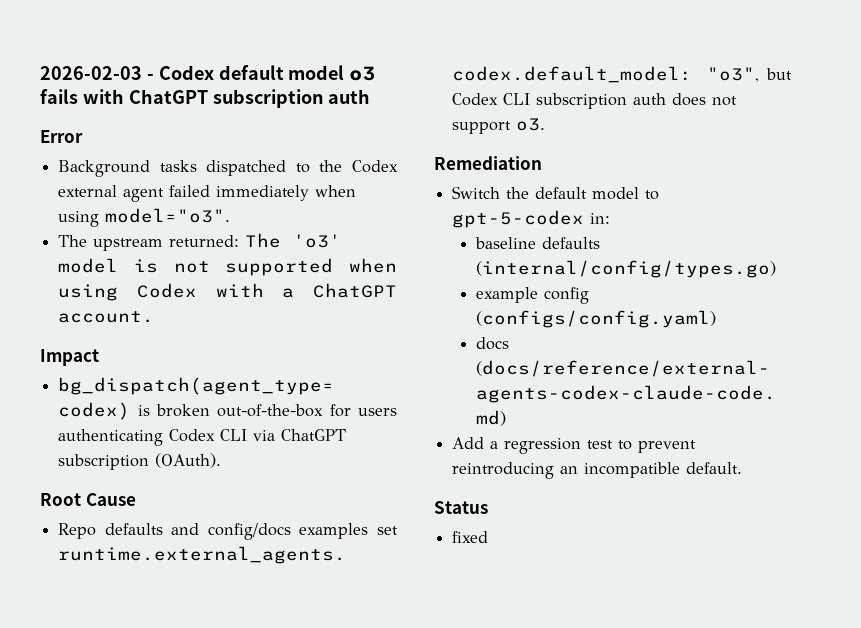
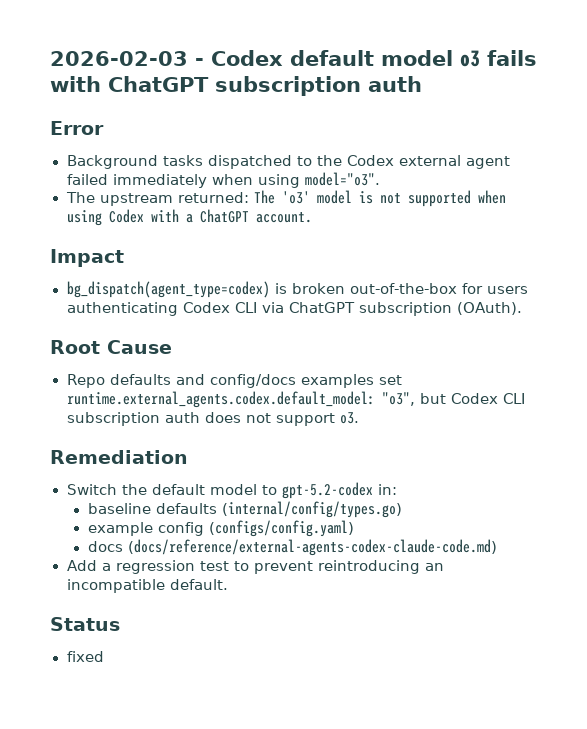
- Switch the default model to gpt-5-codex in:
+ Switch the default model to gpt-5.2-codex in:

